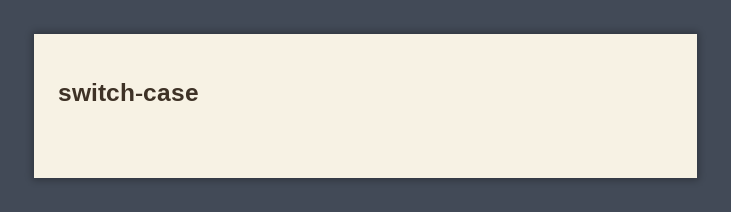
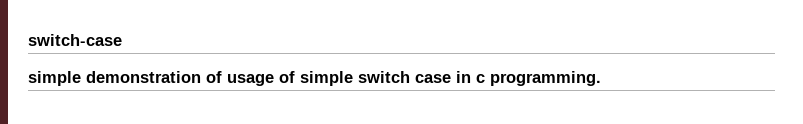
+ simple demonstration of usage of simple switch case in c programming.

